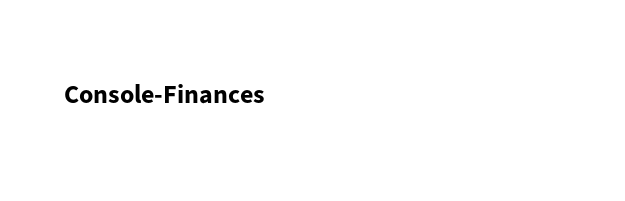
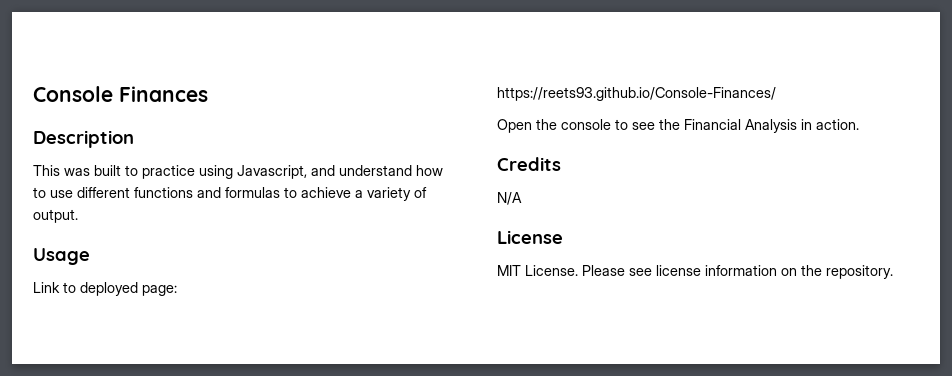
- Console-Finances
+ Console Finances
+ Description
+ This was built to practice using Javascript, and understand how to use different functions and formulas to achieve a variety of output.
+ Usage
+ Link to deployed page: https://reets93.github.io/Console-Finances/
+ Open the console to see the Financial Analysis in action.
+ Credits
+ N/A
+ License
+ MIT License. Please see license information on the repository.

